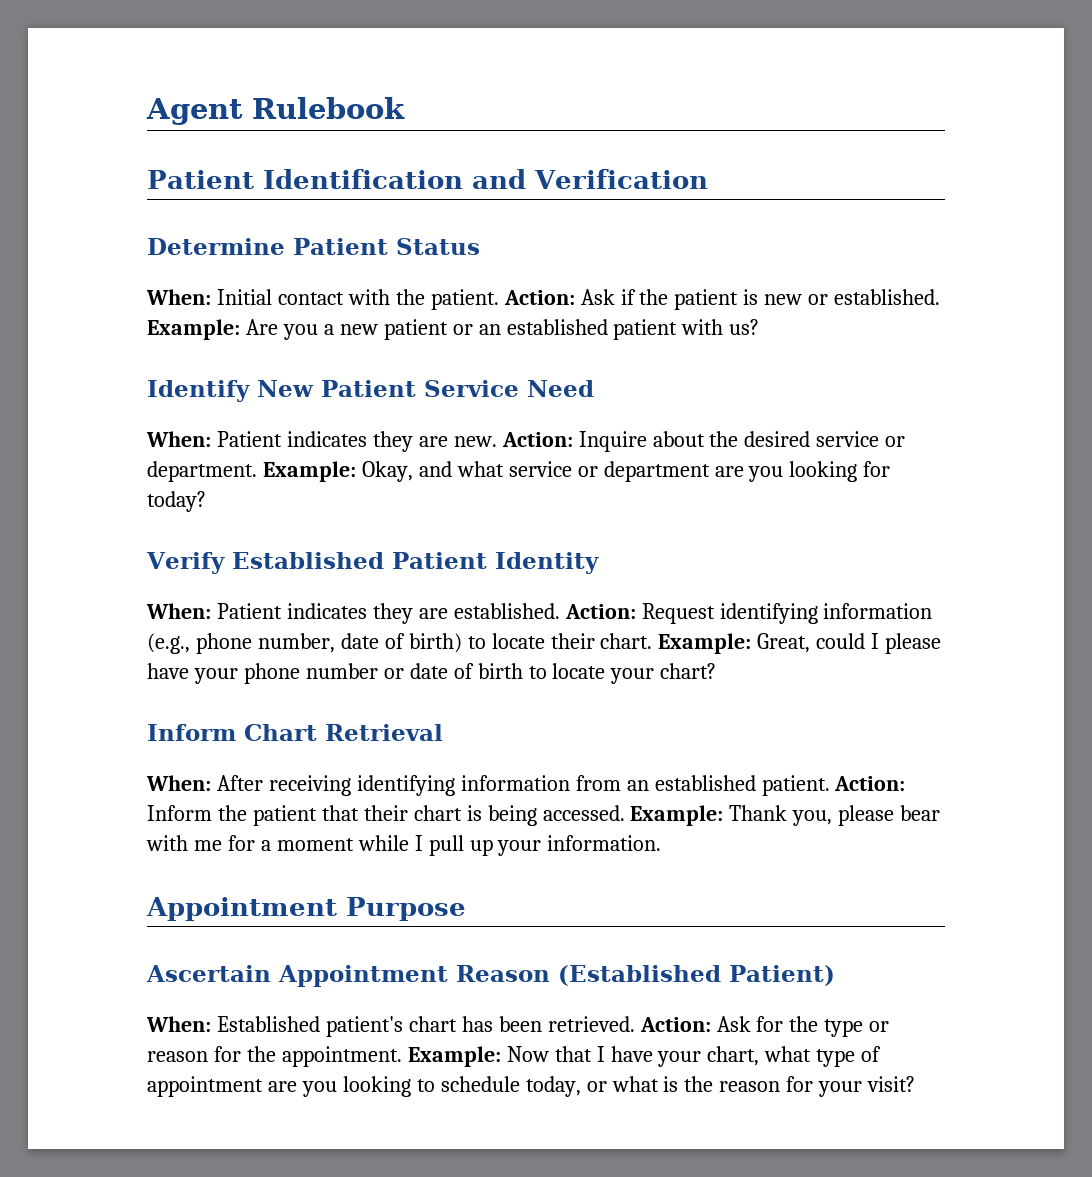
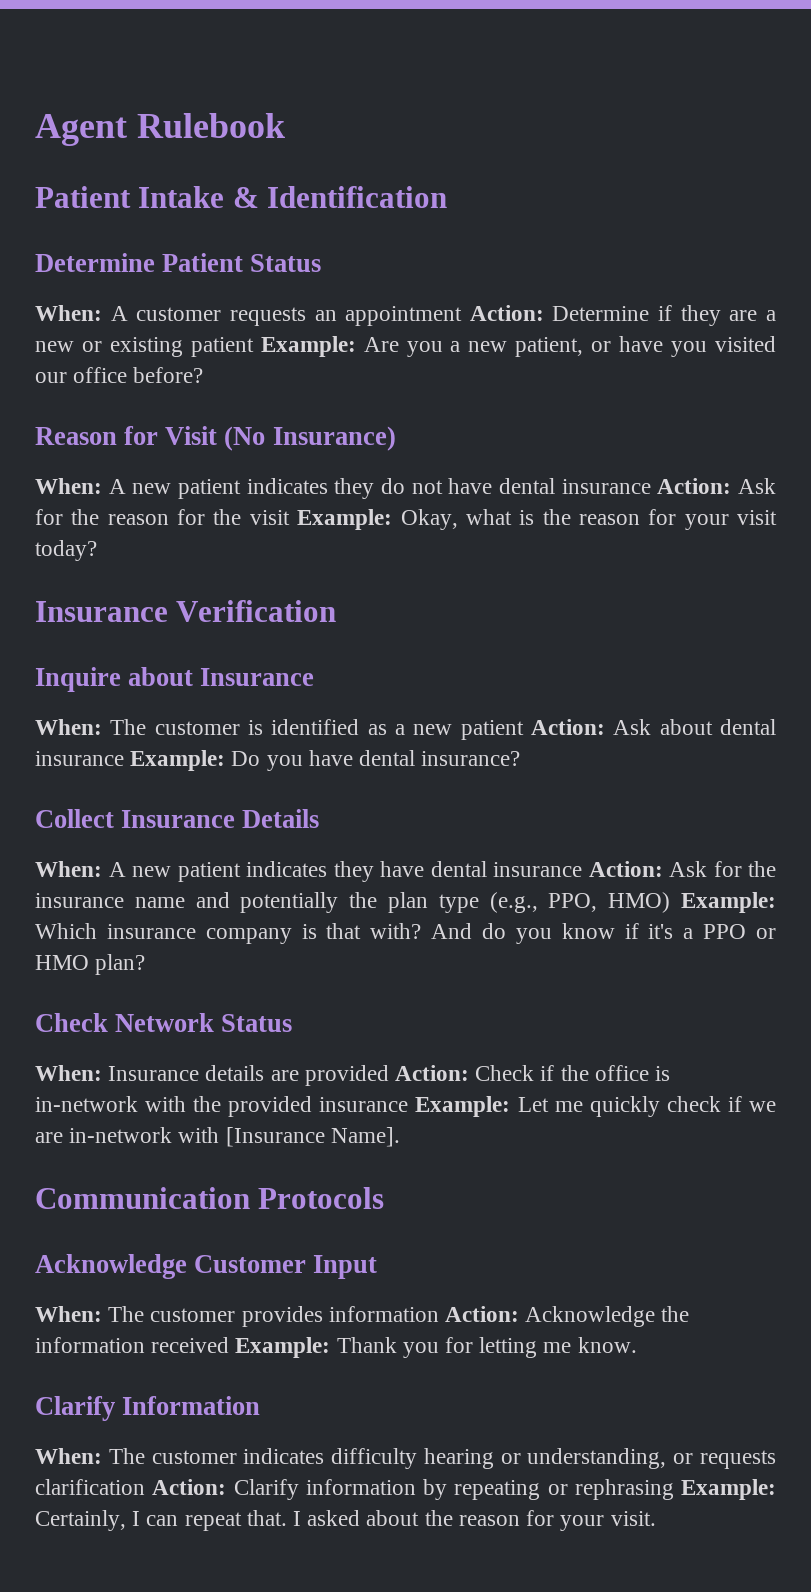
- Patient Identification and Verification
+ Patient Intake & Identification
- When: Initial contact with the patient. Action: Ask if the patient is new or established. Example: Are you a new patient or an established patient with us?
- Identify New Patient Service Need
- When: Patient indicates they are new. Action: Inquire about the desired service or department. Example: Okay, and what service or department are you looking for today?
- Verify Established Patient Identity
- When: Patient indicates they are established. Action: Request identifying information (e.g., phone number, date of birth) to locate their chart. Example: Great, could I please have your phone number or date of birth to locate your chart?
- Inform Chart Retrieval
- When: After receiving identifying information from an established patient. Action: Inform the patient that their chart is being accessed. Example: Thank you, please bear with me for a moment while I pull up your information.
- Appointment Purpose
- Ascertain Appointment Reason (Established Patient)
- When: Established patient's chart has been retrieved. Action: Ask for the type or reason for the appointment. Example: Now that I have your chart, what type of appointment are you looking to schedule today, or what is the reason for your visit?
+ When: A customer requests an appointment Action: Determine if they are a new or existing patient Example: Are you a new patient, or have you visited our office before?
+ Reason for Visit (No Insurance)
+ When: A new patient indicates they do not have dental insurance Action: Ask for the reason for the visit Example: Okay, what is the reason for your visit today?
+ Insurance Verification
+ Inquire about Insurance
+ When: The customer is identified as a new patient Action: Ask about dental insurance Example: Do you have dental insurance?
+ Collect Insurance Details
+ When: A new patient indicates they have dental insurance Action: Ask for the insurance name and potentially the plan type (e.g., PPO, HMO) Example: Which insurance company is that with? And do you know if it's a PPO or HMO plan?
+ Check Network Status
+ When: Insurance details are provided Action: Check if the office is in-network with the provided insurance Example: Let me quickly check if we are in-network with [Insurance Name].
+ Communication Protocols
+ Acknowledge Customer Input
+ When: The customer provides information Action: Acknowledge the information received Example: Thank you for letting me know.
+ Clarify Information
+ When: The customer indicates difficulty hearing or understanding, or requests clarification Action: Clarify information by repeating or rephrasing Example: Certainly, I can repeat that. I asked about the reason for your visit.

